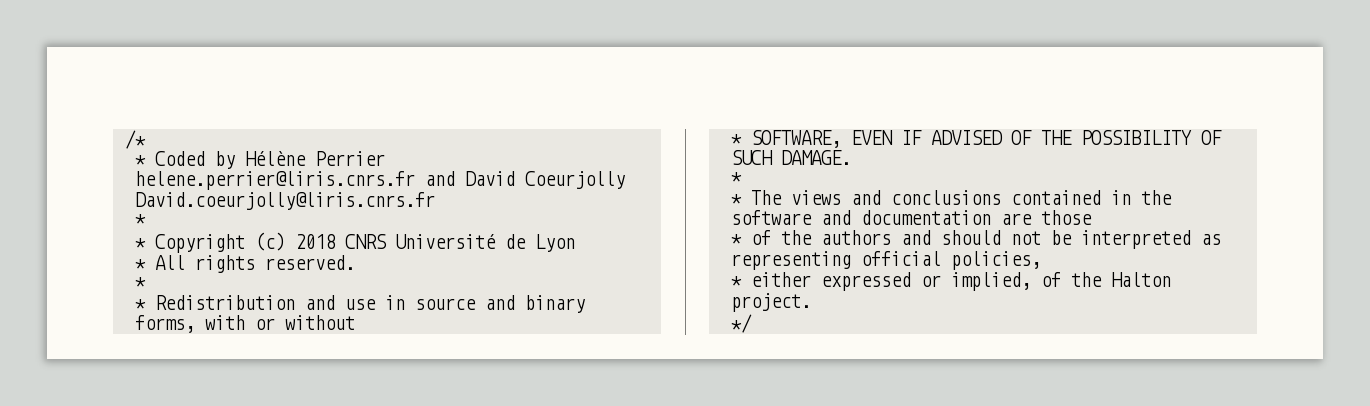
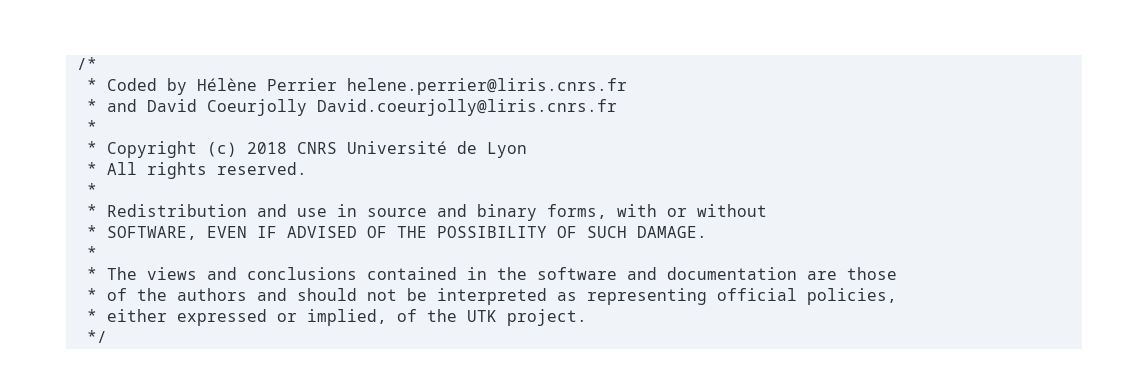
- * Coded by Hélène Perrier helene.perrier@liris.cnrs.fr and David Coeurjolly David.coeurjolly@liris.cnrs.fr
+ * Coded by Hélène Perrier helene.perrier@liris.cnrs.fr
+ * and David Coeurjolly David.coeurjolly@liris.cnrs.fr
- * either expressed or implied, of the Halton project.
+ * either expressed or implied, of the UTK project.

